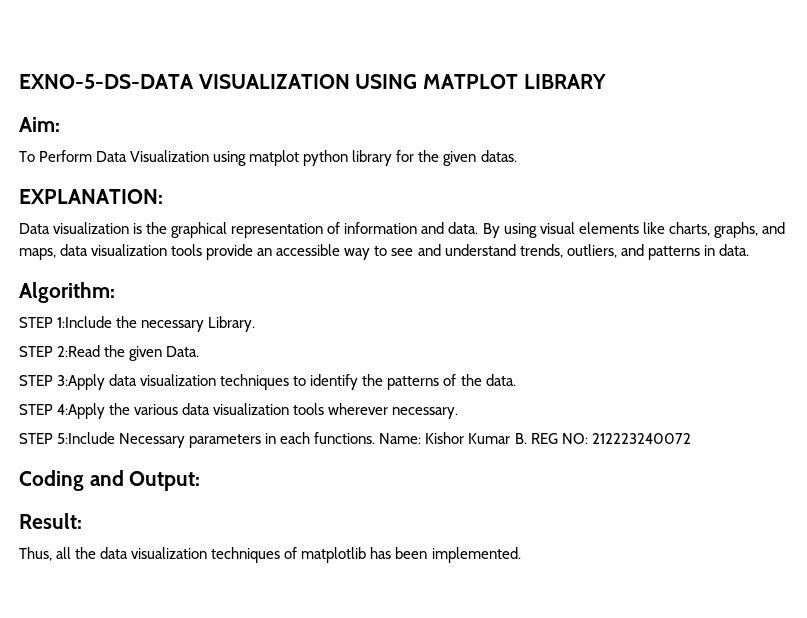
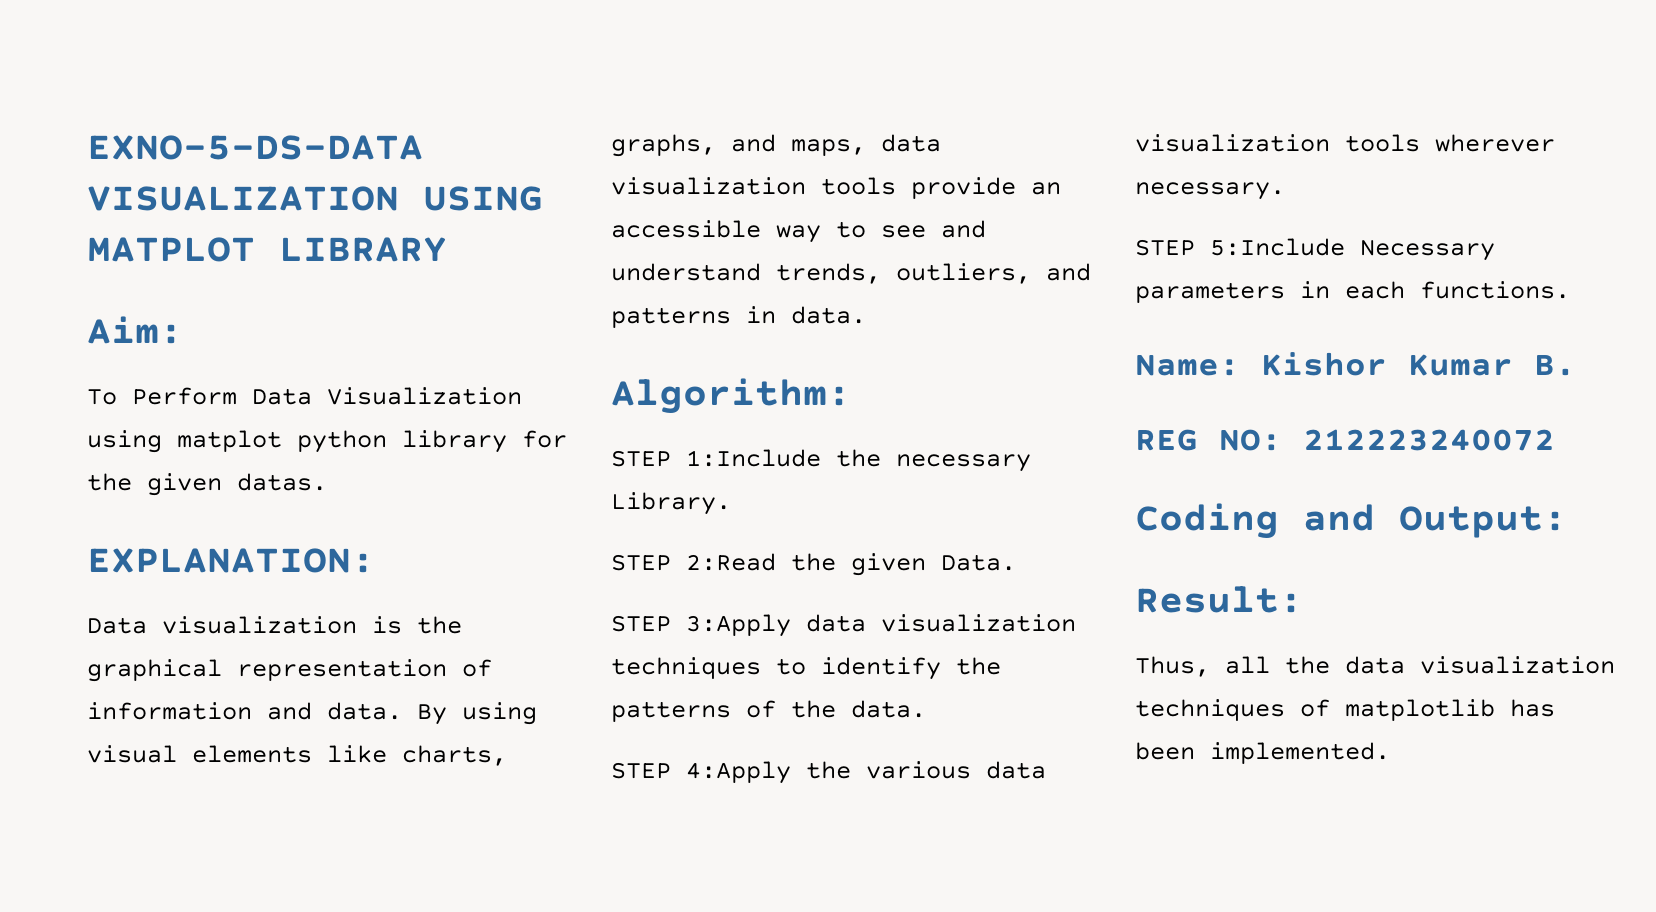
- STEP 5:Include Necessary parameters in each functions. Name: Kishor Kumar B. REG NO: 212223240072
+ STEP 5:Include Necessary parameters in each functions.
+ Name: Kishor Kumar B.
+ REG NO: 212223240072

